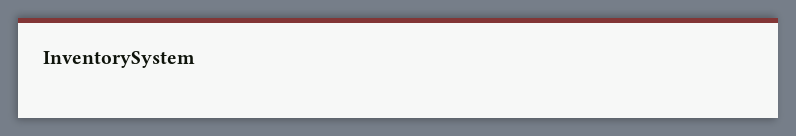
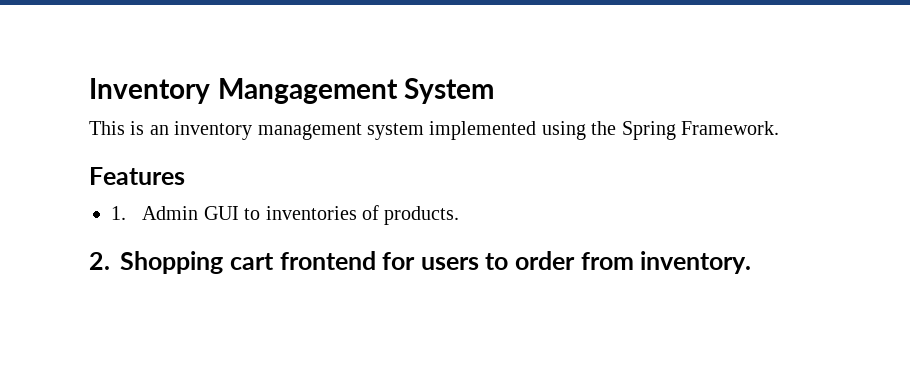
- InventorySystem
+ Inventory Mangagement System
+ This is an inventory management system implemented using the Spring Framework.
+ Features
+ 1. Admin GUI to inventories of products.
+ 2. Shopping cart frontend for users to order from inventory.

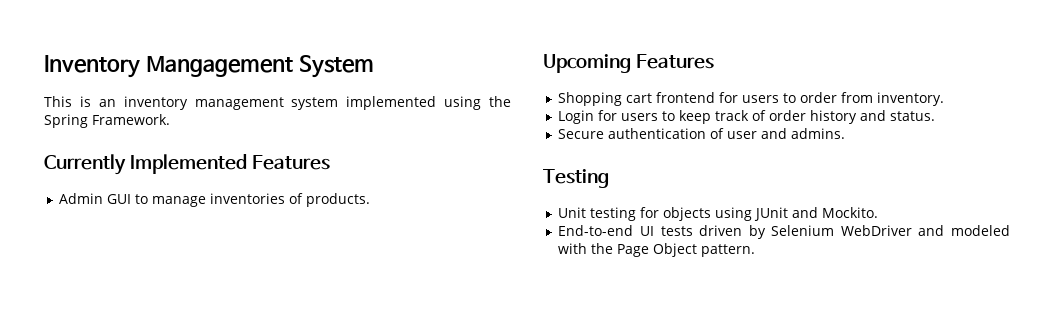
- Features
- 1. Admin GUI to inventories of products.
+ Currently Implemented Features
+ Admin GUI to manage inventories of products.
- 2. Shopping cart frontend for users to order from inventory.
+ Upcoming Features
+ Shopping cart frontend for users to order from inventory.
+ Login for users to keep track of order history and status.
+ Secure authentication of user and admins.
+ Testing
+ Unit testing for objects using JUnit and Mockito.
+ End-to-end UI tests driven by Selenium WebDriver and modeled with the Page Object pattern.

